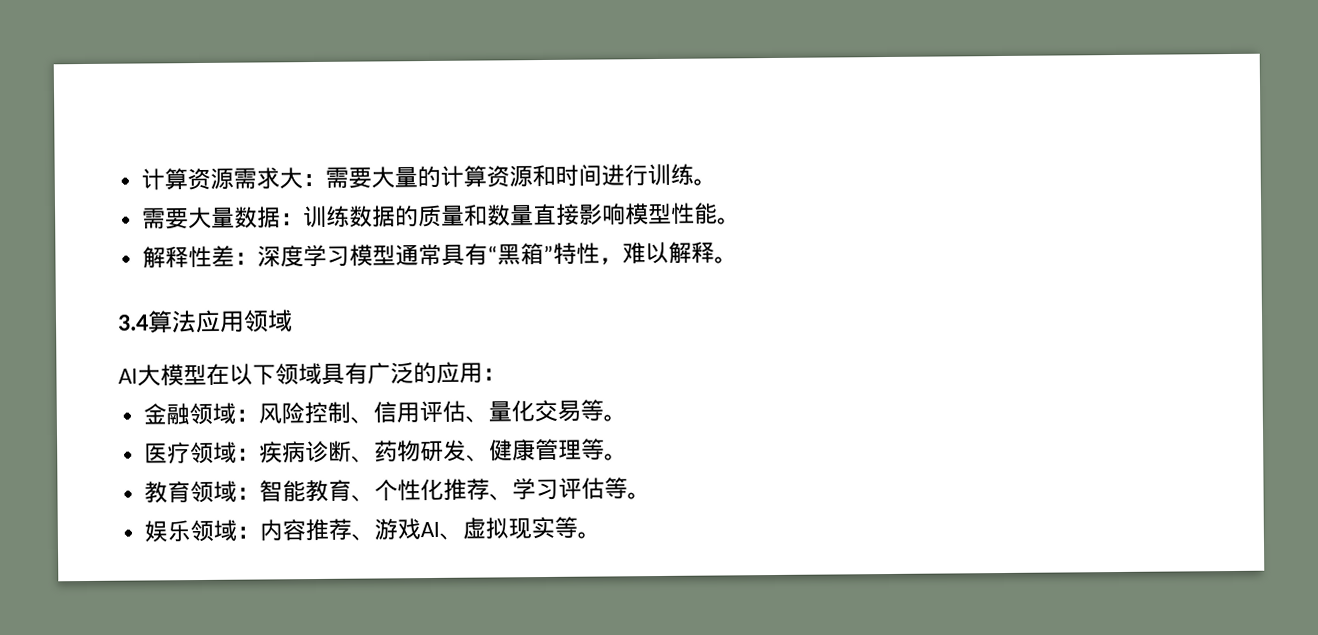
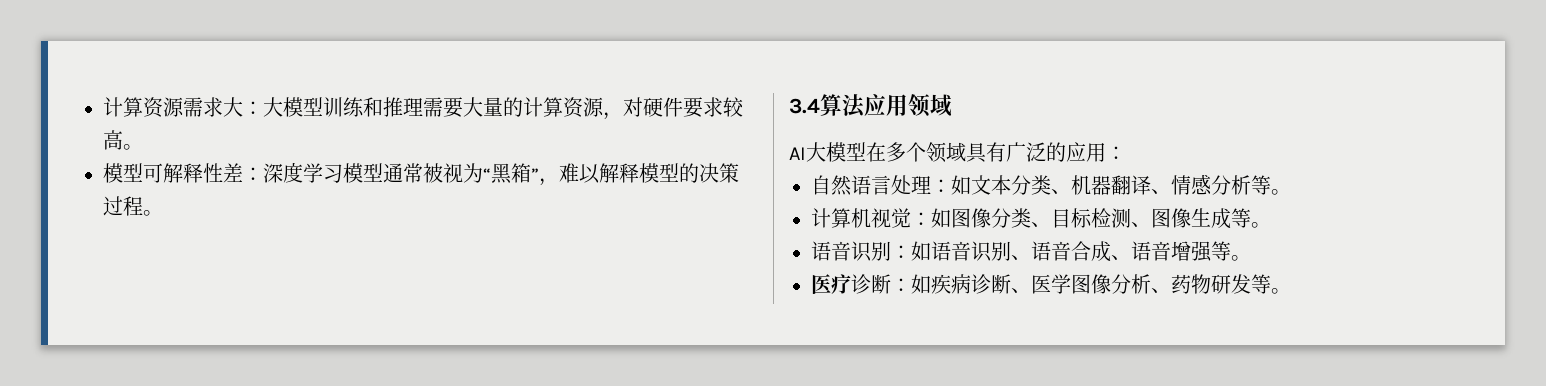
- 计算资源需求大：需要大量的计算资源和时间进行训练。
- 需要大量数据：训练数据的质量和数量直接影响模型性能。
- 解释性差：深度学习模型通常具有“黑箱”特性，难以解释。
+ 计算资源需求大：大模型训练和推理需要大量的计算资源，对硬件要求较高。
+ 模型可解释性差：深度学习模型通常被视为“黑箱”，难以解释模型的决策过程。
- AI大模型在以下领域具有广泛的应用：
+ AI大模型在多个领域具有广泛的应用：
- 金融领域：风险控制、信用评估、量化交易等。
+ 自然语言处理：如文本分类、机器翻译、情感分析等。
+ 计算机视觉：如图像分类、目标检测、图像生成等。
+ 语音识别：如语音识别、语音合成、语音增强等。
- 医疗领域：疾病诊断、药物研发、健康管理等。
- 教育领域：智能教育、个性化推荐、学习评估等。
- 娱乐领域：内容推荐、游戏AI、虚拟现实等。
+ 医疗诊断：如疾病诊断、医学图像分析、药物研发等。

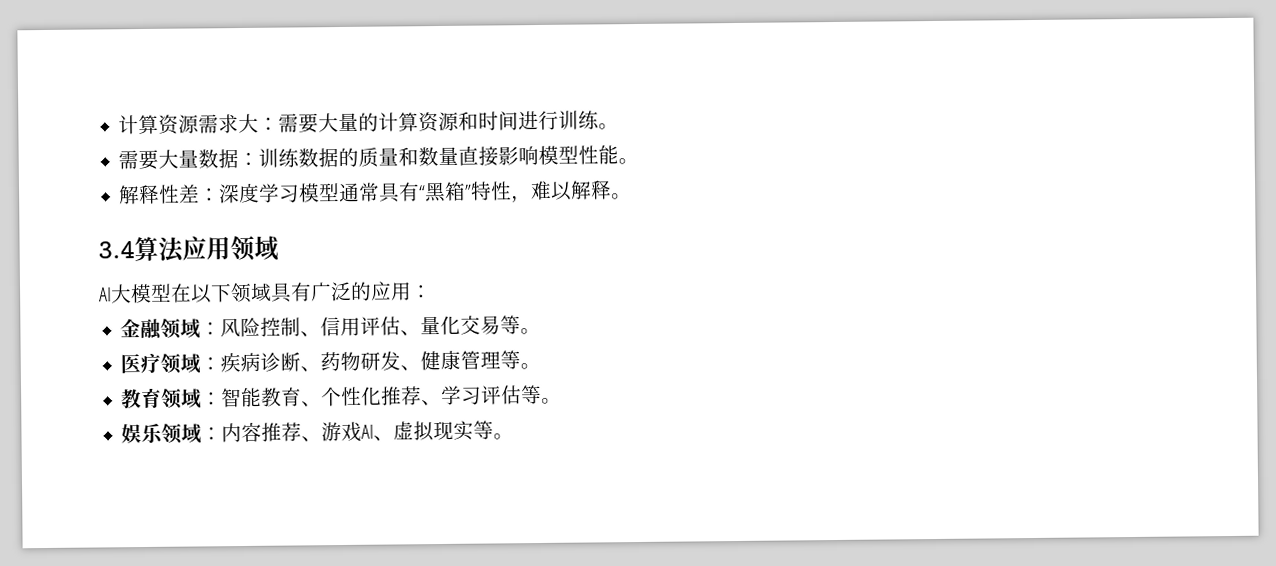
- 计算资源需求大：大模型训练和推理需要大量的计算资源，对硬件要求较高。
- 模型可解释性差：深度学习模型通常被视为“黑箱”，难以解释模型的决策过程。
+ 计算资源需求大：需要大量的计算资源和时间进行训练。
+ 需要大量数据：训练数据的质量和数量直接影响模型性能。
+ 解释性差：深度学习模型通常具有“黑箱”特性，难以解释。
- AI大模型在多个领域具有广泛的应用：
+ AI大模型在以下领域具有广泛的应用：
- 自然语言处理：如文本分类、机器翻译、情感分析等。
- 计算机视觉：如图像分类、目标检测、图像生成等。
- 语音识别：如语音识别、语音合成、语音增强等。
+ 金融领域：风险控制、信用评估、量化交易等。
- 医疗诊断：如疾病诊断、医学图像分析、药物研发等。
+ 医疗领域：疾病诊断、药物研发、健康管理等。
+ 教育领域：智能教育、个性化推荐、学习评估等。
+ 娱乐领域：内容推荐、游戏AI、虚拟现实等。

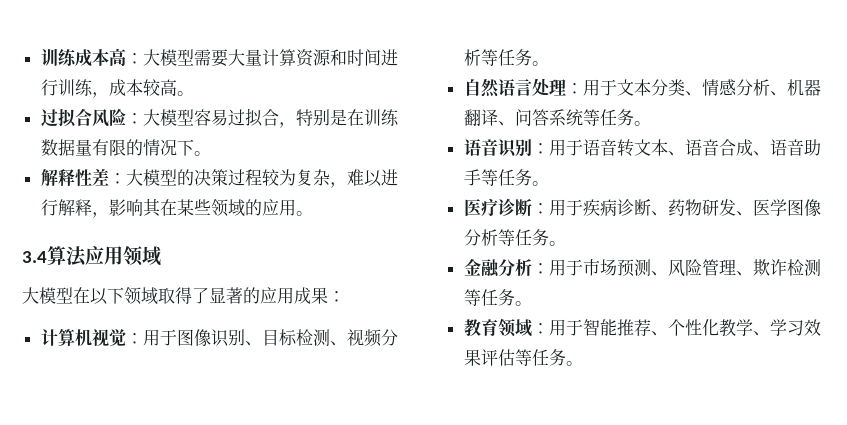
- 计算资源需求大：需要大量的计算资源和时间进行训练。
- 需要大量数据：训练数据的质量和数量直接影响模型性能。
- 解释性差：深度学习模型通常具有“黑箱”特性，难以解释。
+ 训练成本高：大模型需要大量计算资源和时间进行训练，成本较高。
+ 过拟合风险：大模型容易过拟合，特别是在训练数据量有限的情况下。
+ 解释性差：大模型的决策过程较为复杂，难以进行解释，影响其在某些领域的应用。
- AI大模型在以下领域具有广泛的应用：
- 金融领域：风险控制、信用评估、量化交易等。
+ 大模型在以下领域取得了显著的应用成果：
+ 计算机视觉：用于图像识别、目标检测、视频分析等任务。
+ 自然语言处理：用于文本分类、情感分析、机器翻译、问答系统等任务。
+ 语音识别：用于语音转文本、语音合成、语音助手等任务。
- 医疗领域：疾病诊断、药物研发、健康管理等。
- 教育领域：智能教育、个性化推荐、学习评估等。
- 娱乐领域：内容推荐、游戏AI、虚拟现实等。
+ 医疗诊断：用于疾病诊断、药物研发、医学图像分析等任务。
+ 金融分析：用于市场预测、风险管理、欺诈检测等任务。
+ 教育领域：用于智能推荐、个性化教学、学习效果评估等任务。

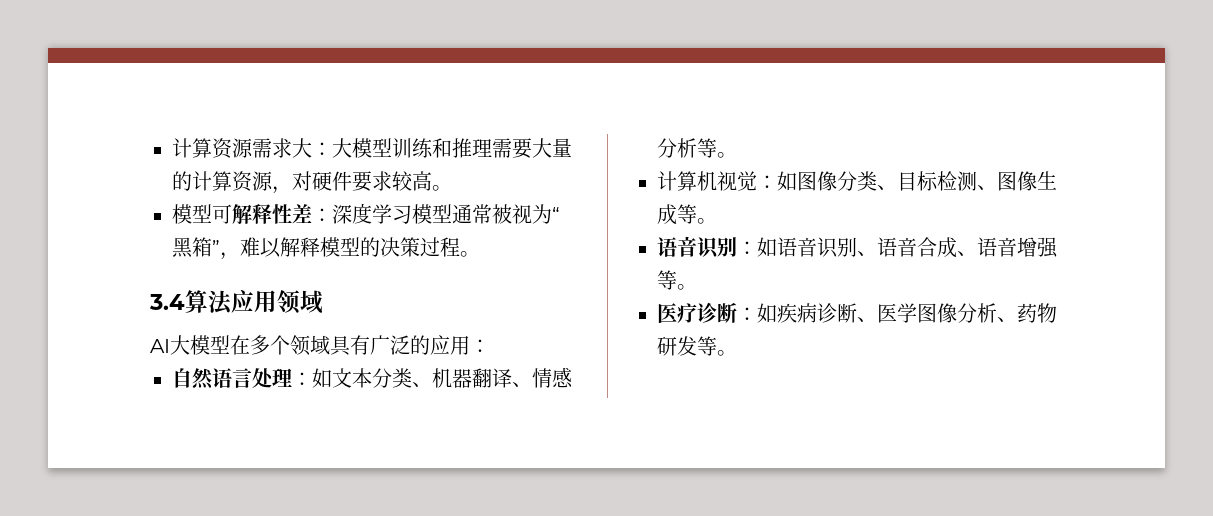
- 训练成本高：大模型需要大量计算资源和时间进行训练，成本较高。
- 过拟合风险：大模型容易过拟合，特别是在训练数据量有限的情况下。
- 解释性差：大模型的决策过程较为复杂，难以进行解释，影响其在某些领域的应用。
+ 计算资源需求大：大模型训练和推理需要大量的计算资源，对硬件要求较高。
+ 模型可解释性差：深度学习模型通常被视为“黑箱”，难以解释模型的决策过程。
- 大模型在以下领域取得了显著的应用成果：
- 计算机视觉：用于图像识别、目标检测、视频分析等任务。
+ AI大模型在多个领域具有广泛的应用：
- 自然语言处理：用于文本分类、情感分析、机器翻译、问答系统等任务。
+ 自然语言处理：如文本分类、机器翻译、情感分析等。
+ 计算机视觉：如图像分类、目标检测、图像生成等。
- 语音识别：用于语音转文本、语音合成、语音助手等任务。
+ 语音识别：如语音识别、语音合成、语音增强等。
- 医疗诊断：用于疾病诊断、药物研发、医学图像分析等任务。
- 金融分析：用于市场预测、风险管理、欺诈检测等任务。
- 教育领域：用于智能推荐、个性化教学、学习效果评估等任务。
+ 医疗诊断：如疾病诊断、医学图像分析、药物研发等。

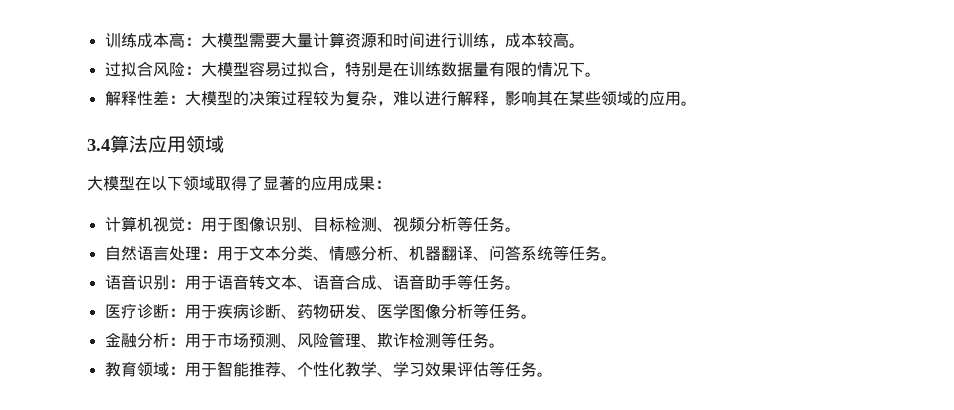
- 计算资源需求大：大模型训练和推理需要大量的计算资源，对硬件要求较高。
- 模型可解释性差：深度学习模型通常被视为“黑箱”，难以解释模型的决策过程。
+ 训练成本高：大模型需要大量计算资源和时间进行训练，成本较高。
+ 过拟合风险：大模型容易过拟合，特别是在训练数据量有限的情况下。
+ 解释性差：大模型的决策过程较为复杂，难以进行解释，影响其在某些领域的应用。
- AI大模型在多个领域具有广泛的应用：
+ 大模型在以下领域取得了显著的应用成果：
+ 计算机视觉：用于图像识别、目标检测、视频分析等任务。
- 自然语言处理：如文本分类、机器翻译、情感分析等。
- 计算机视觉：如图像分类、目标检测、图像生成等。
+ 自然语言处理：用于文本分类、情感分析、机器翻译、问答系统等任务。
- 语音识别：如语音识别、语音合成、语音增强等。
+ 语音识别：用于语音转文本、语音合成、语音助手等任务。
- 医疗诊断：如疾病诊断、医学图像分析、药物研发等。
+ 医疗诊断：用于疾病诊断、药物研发、医学图像分析等任务。
+ 金融分析：用于市场预测、风险管理、欺诈检测等任务。
+ 教育领域：用于智能推荐、个性化教学、学习效果评估等任务。

